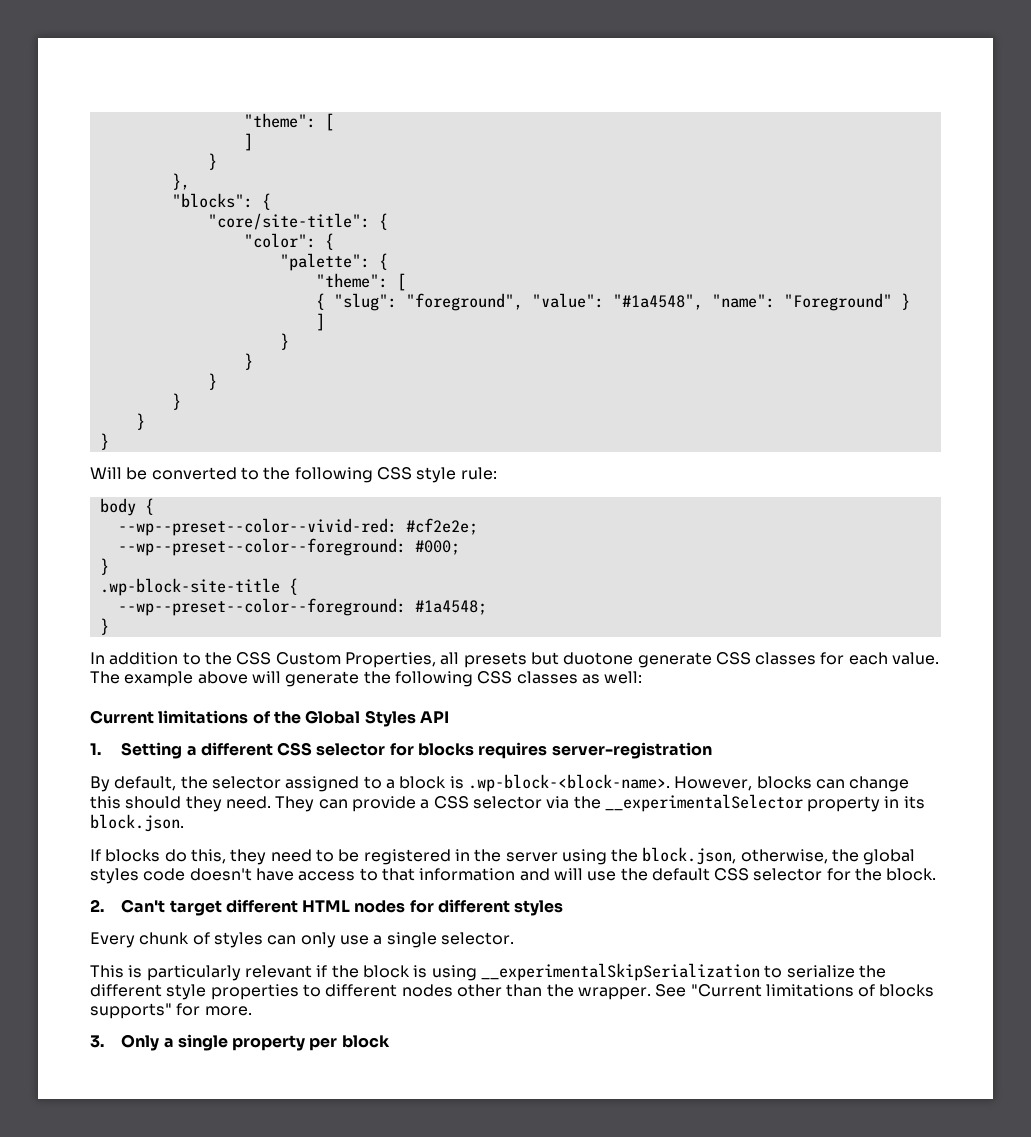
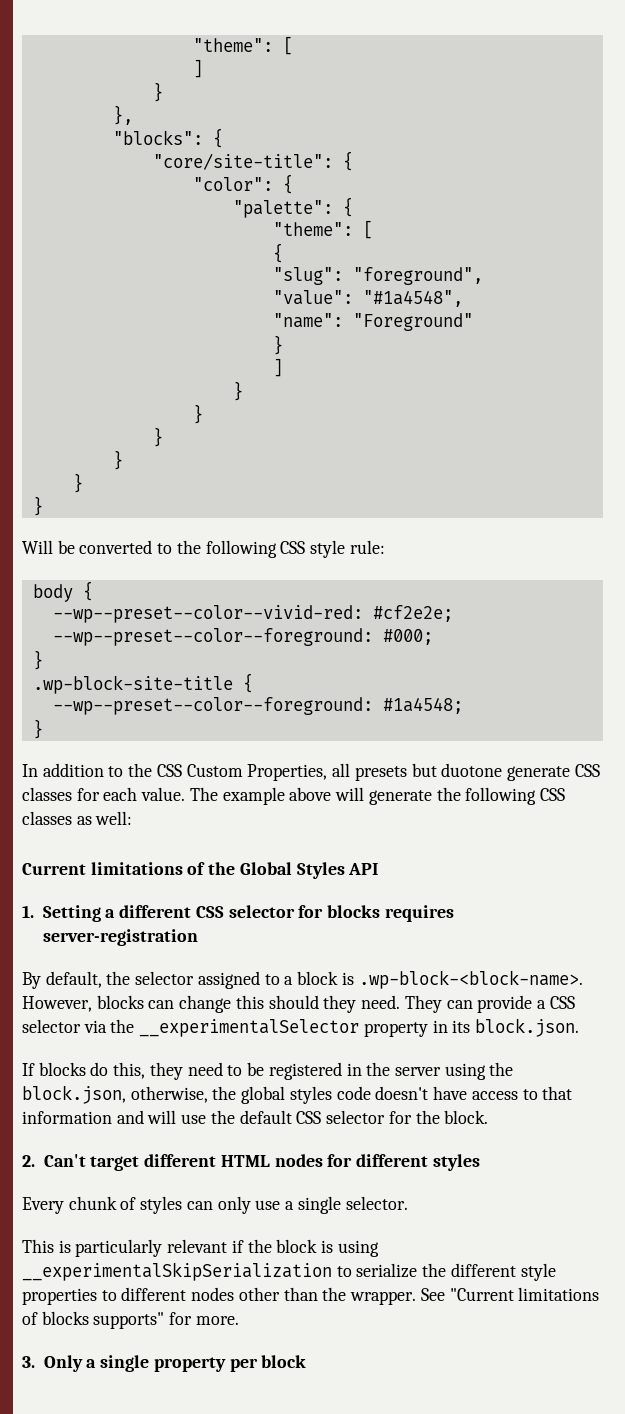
  "palette": {
  "theme": [
- { "slug": "foreground", "value": "#1a4548", "name": "Foreground" }
+ {
+ "slug": "foreground",
+ "value": "#1a4548",
+ "name": "Foreground"
+ }

